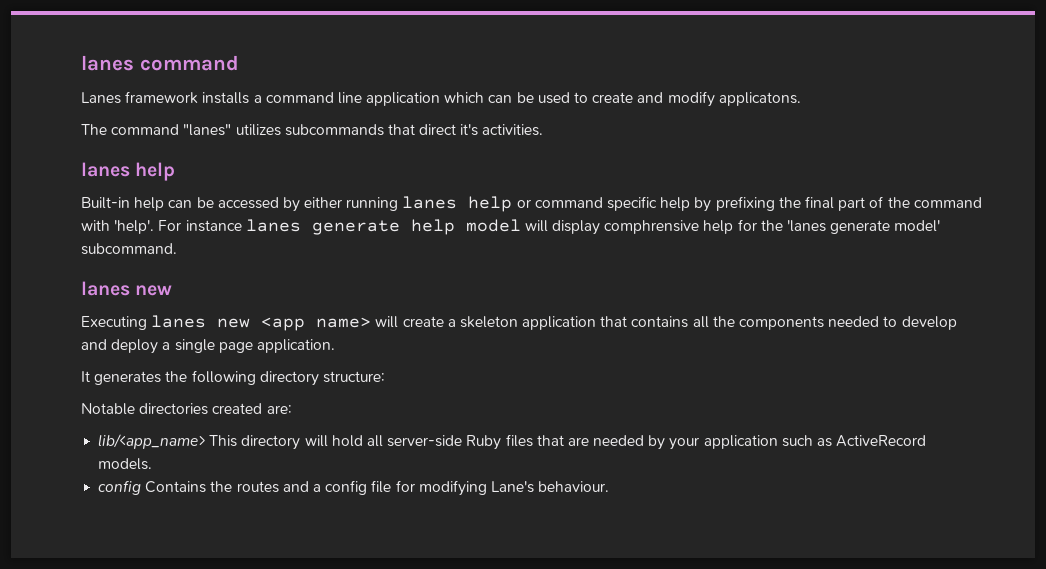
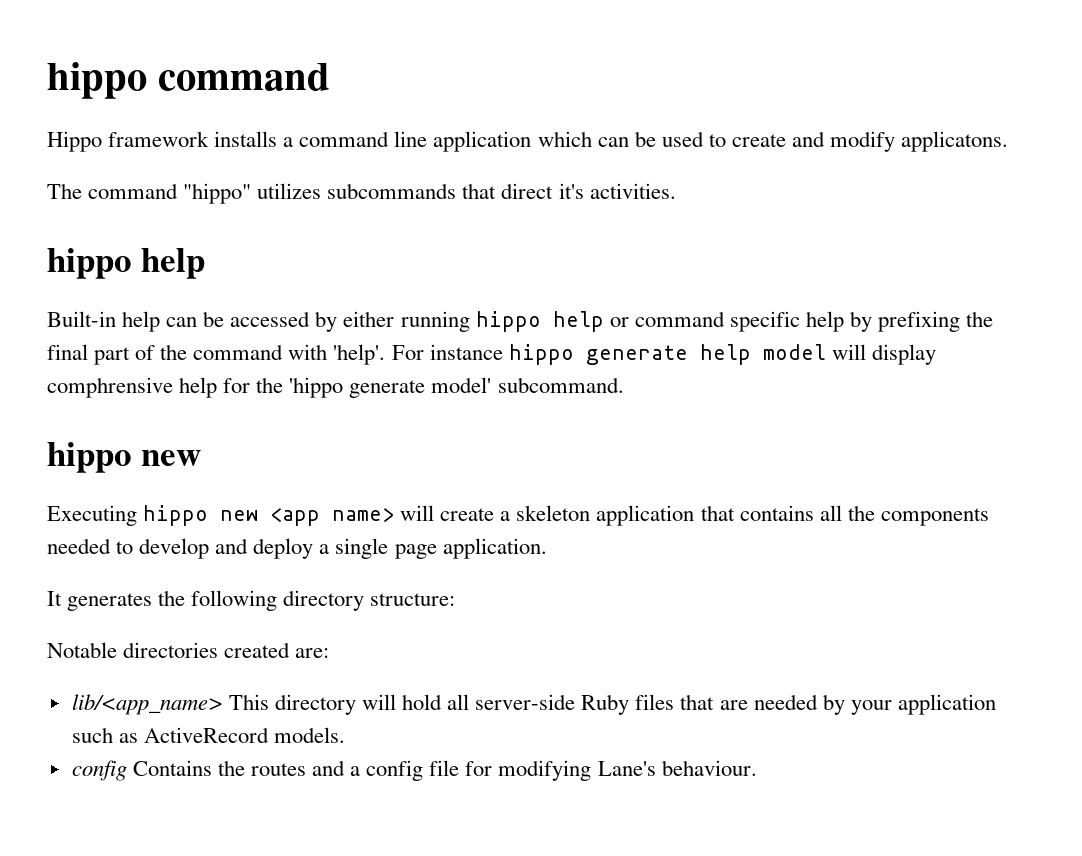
- lanes command
+ hippo command
- Lanes framework installs a command line application which can be used to create and modify applicatons.
+ Hippo framework installs a command line application which can be used to create and modify applicatons.
- The command "lanes" utilizes subcommands that direct it's activities.
- lanes help
+ The command "hippo" utilizes subcommands that direct it's activities.
+ hippo help
- Built-in help can be accessed by either running lanes help or command specific help by prefixing the final part of the command with 'help'.
+ Built-in help can be accessed by either running hippo help or command specific help by prefixing the final part of the command with 'help'.
- For instance lanes generate help model will display comphrensive help for the 'lanes generate model' subcommand.
- lanes new
+ For instance hippo generate help model will display comphrensive help for the 'hippo generate model' subcommand.
+ hippo new
- Executing lanes new <app name> will create a skeleton application that contains all the components needed to develop and deploy a single page application.
+ Executing hippo new <app name> will create a skeleton application that contains all the components needed to develop and deploy a single page application.

